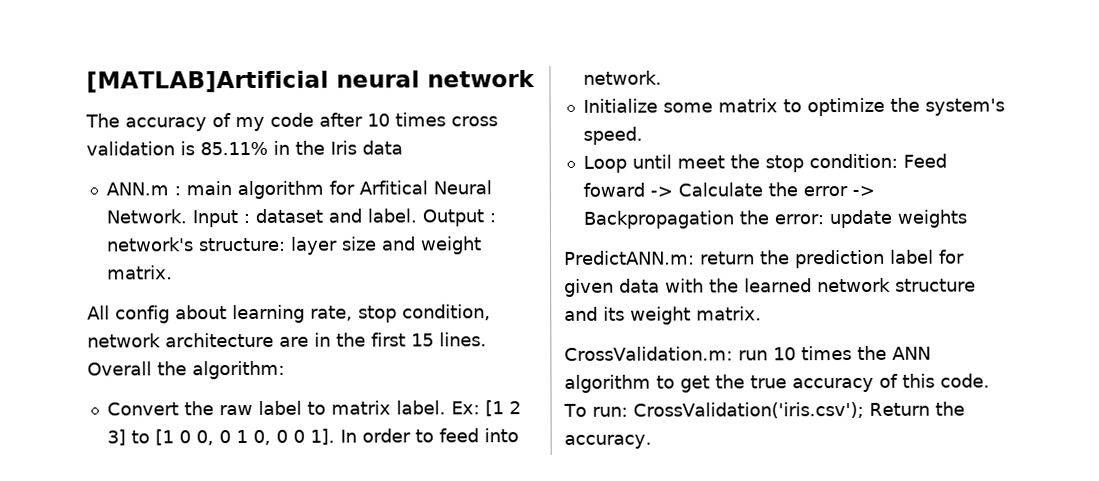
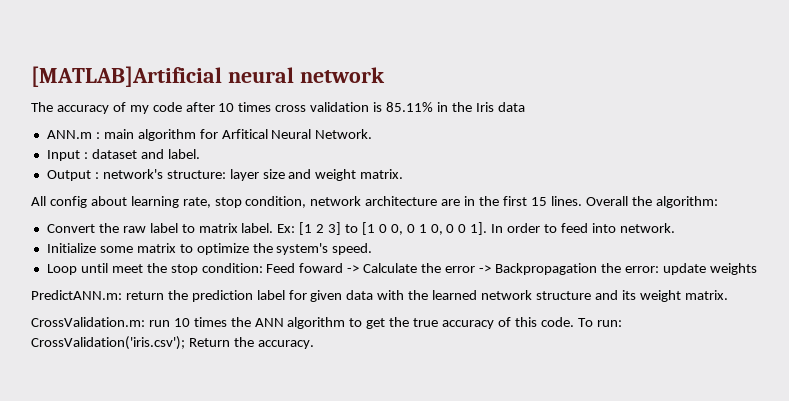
- ANN.m : main algorithm for Arfitical Neural Network. Input : dataset and label. Output : network's structure: layer size and weight matrix.
+ ANN.m : main algorithm for Arfitical Neural Network.
+ Input : dataset and label.
+ Output : network's structure: layer size and weight matrix.

